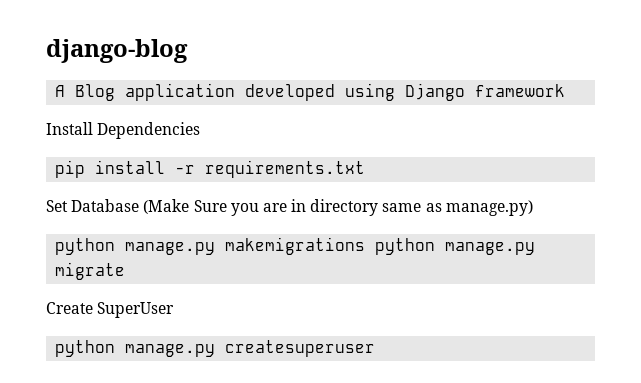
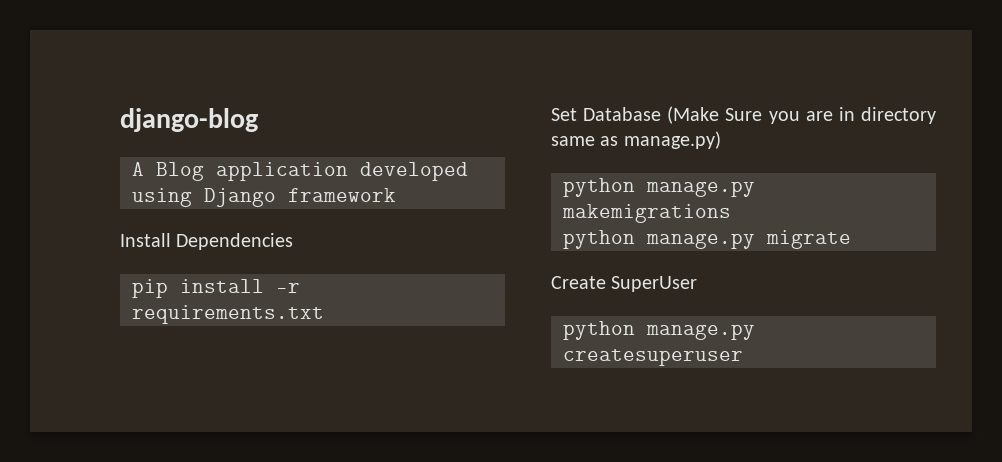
- python manage.py makemigrations python manage.py migrate
+ python manage.py makemigrations
+ python manage.py migrate

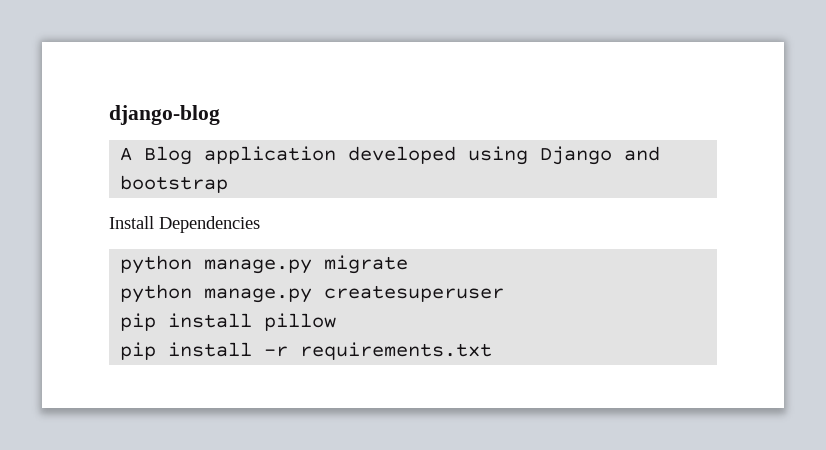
- A Blog application developed using Django framework
+ A Blog application developed using Django and bootstrap
+ python manage.py migrate
+ python manage.py createsuperuser
+ pip install pillow
  pip install -r requirements.txt
- Set Database (Make Sure you are in directory same as manage.py)
- python manage.py makemigrations
- python manage.py migrate
- Create SuperUser
- python manage.py createsuperuser

